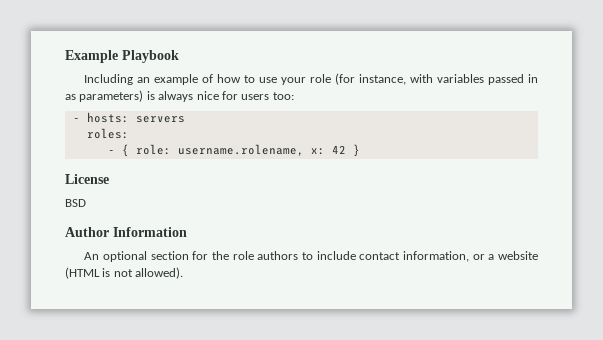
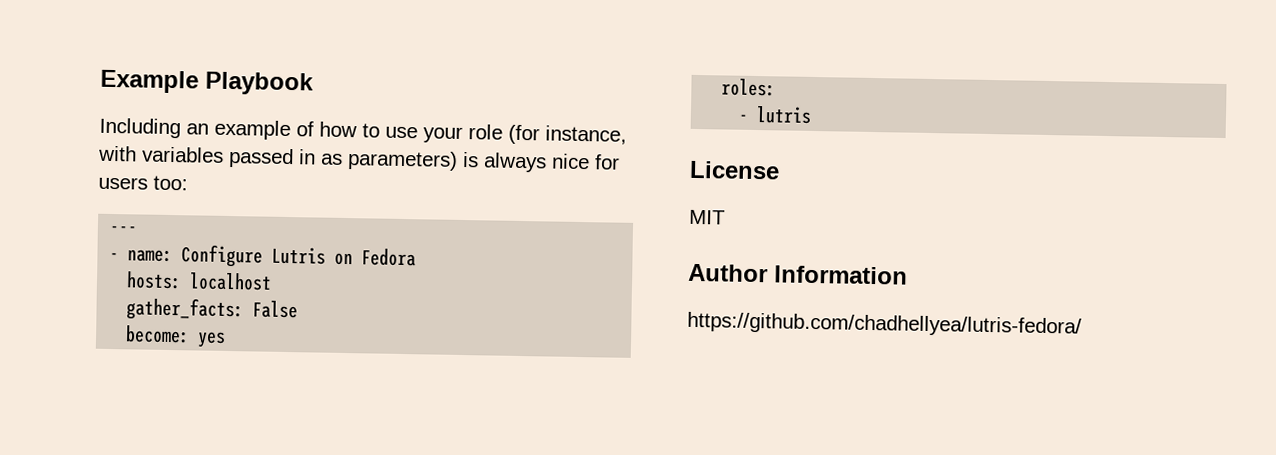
- - hosts: servers
+ ---
+ - name: Configure Lutris on Fedora
+ hosts: localhost
+ gather_facts: False
+ become: yes
  roles:
- - { role: username.rolename, x: 42 }
+ - lutris
- BSD
+ MIT
- An optional section for the role authors to include contact information, or a website (HTML is not allowed).
+ https://github.com/chadhellyea/lutris-fedora/

